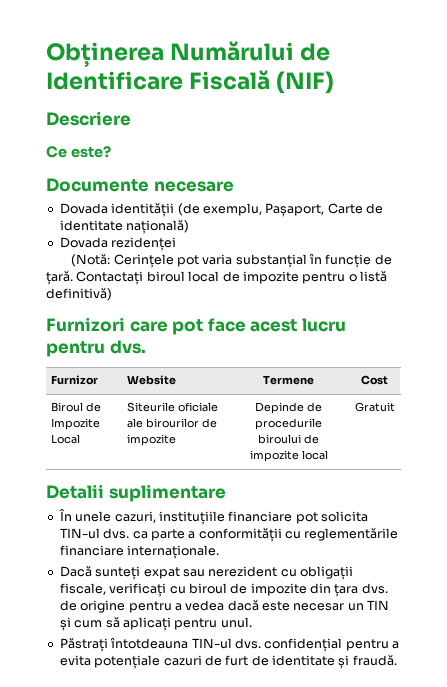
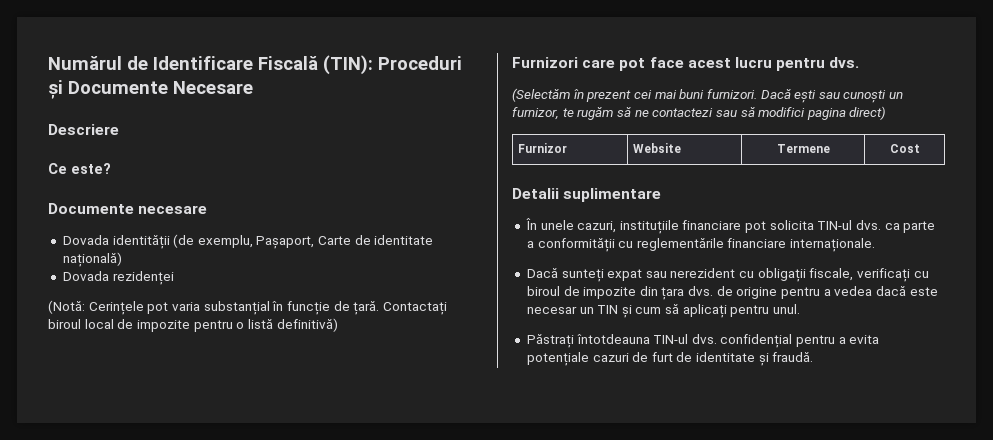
- Obținerea Numărului de Identificare Fiscală (NIF)
+ Numărul de Identificare Fiscală (TIN): Proceduri și Documente Necesare
+ (Selectăm în prezent cei mai buni furnizori. Dacă ești sau cunoști un furnizor, te rugăm să ne contactezi sau să modifici pagina direct)
  Furnizor | Website | Termene | Cost
- Biroul de Impozite Local | Siteurile oficiale ale birourilor de impozite | Depinde de procedurile biroului de impozite local | Gratuit

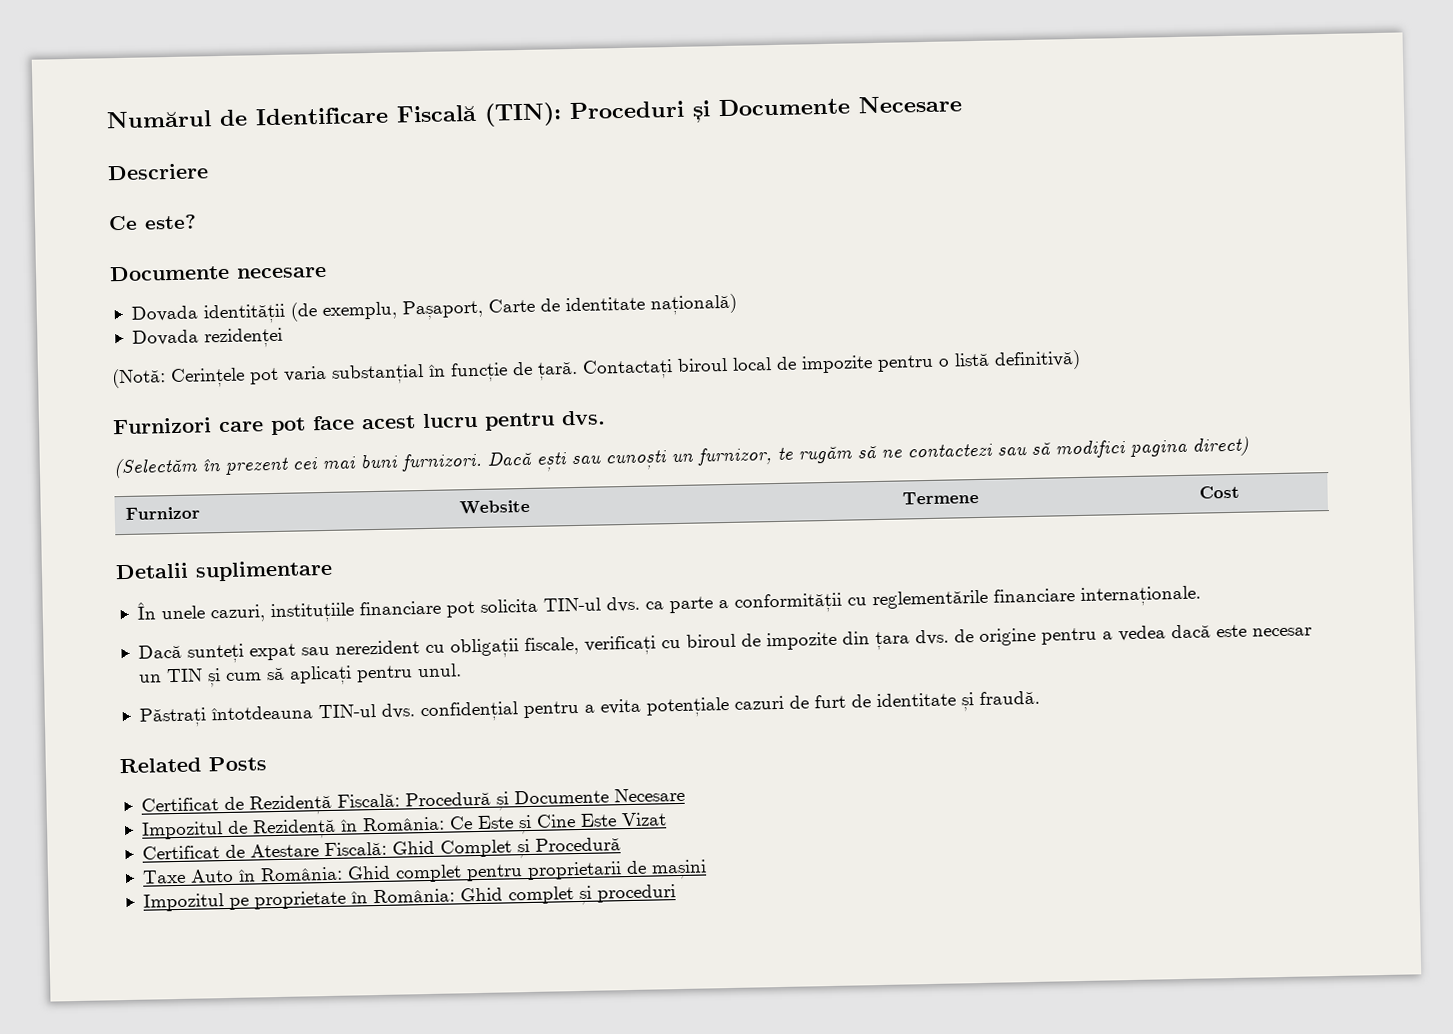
+ Related Posts
+ Certificat de Rezidență Fiscală: Procedură și Documente Necesare
+ Impozitul de Rezidență în România: Ce Este și Cine Este Vizat
+ Certificat de Atestare Fiscală: Ghid Complet și Procedură
+ Taxe Auto în România: Ghid complet pentru proprietarii de mașini
+ Impozitul pe proprietate în România: Ghid complet și proceduri

